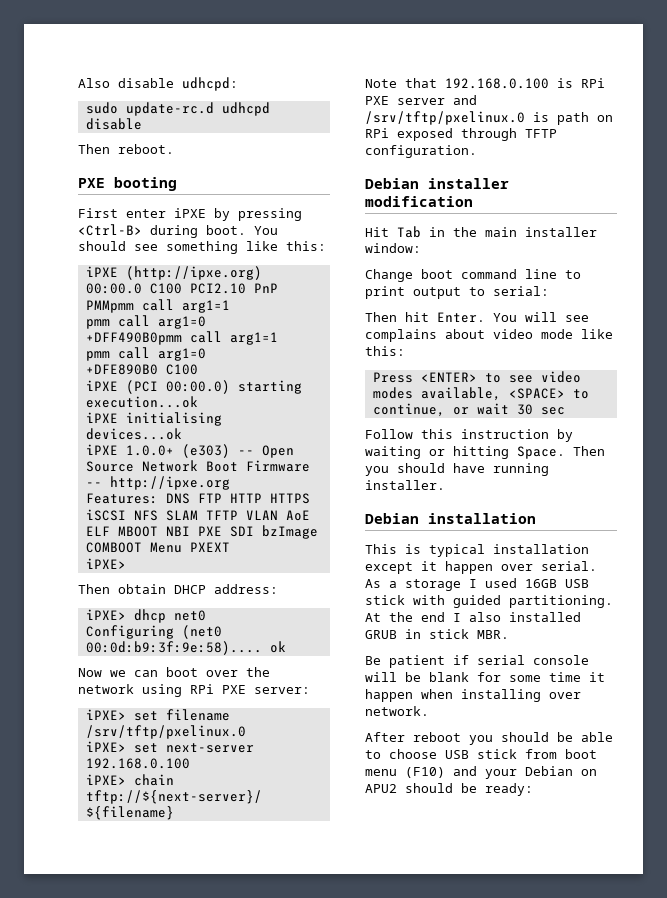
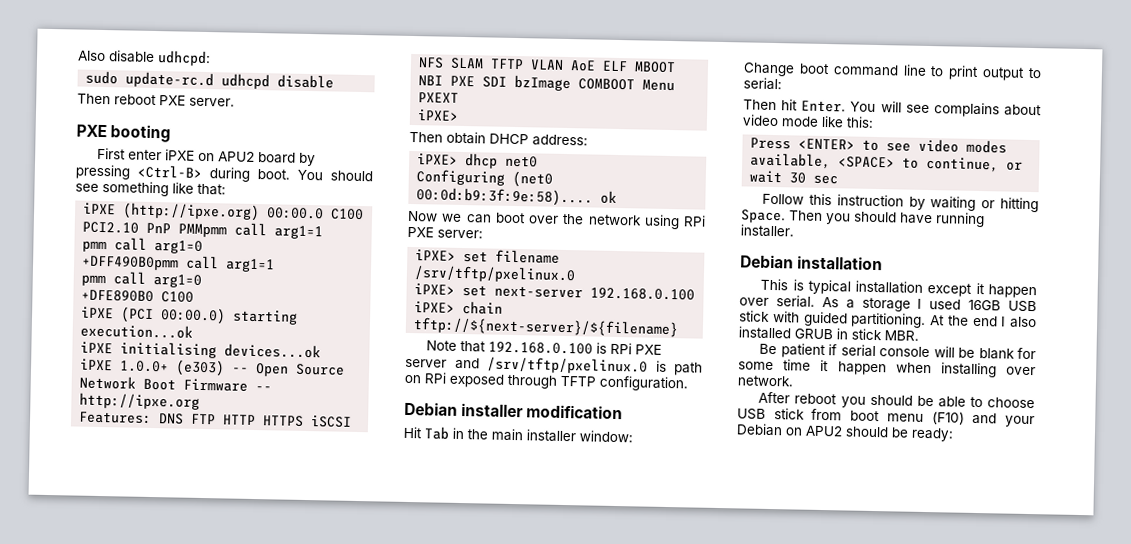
- Then reboot.
+ Then reboot PXE server.
- First enter iPXE by pressing <Ctrl-B> during boot.
+ First enter iPXE on APU2 board by pressing <Ctrl-B> during boot.
- You should see something like this:
+ You should see something like that:

